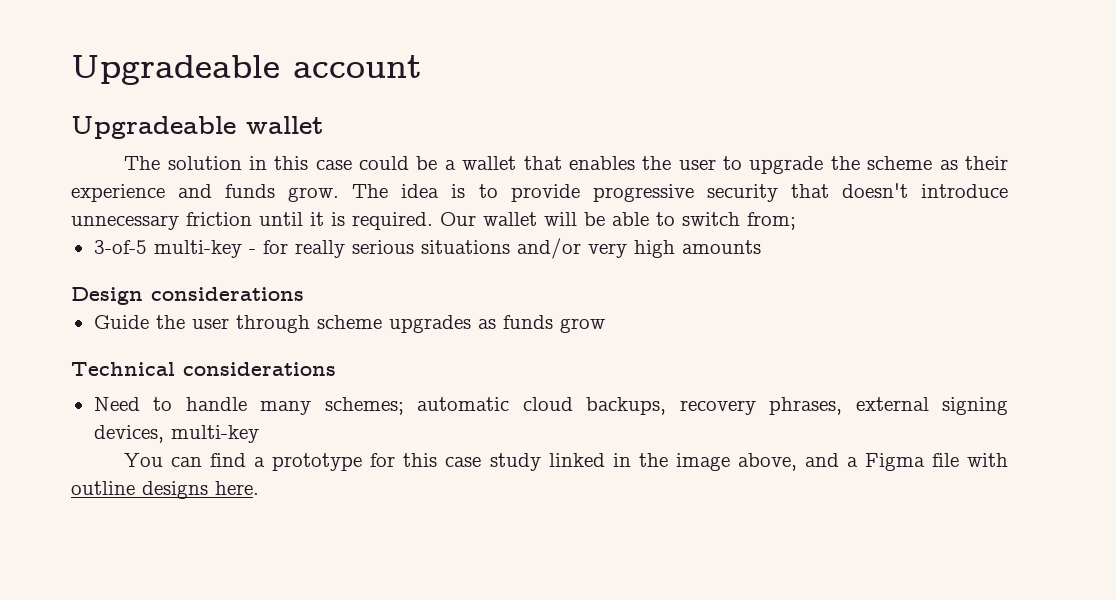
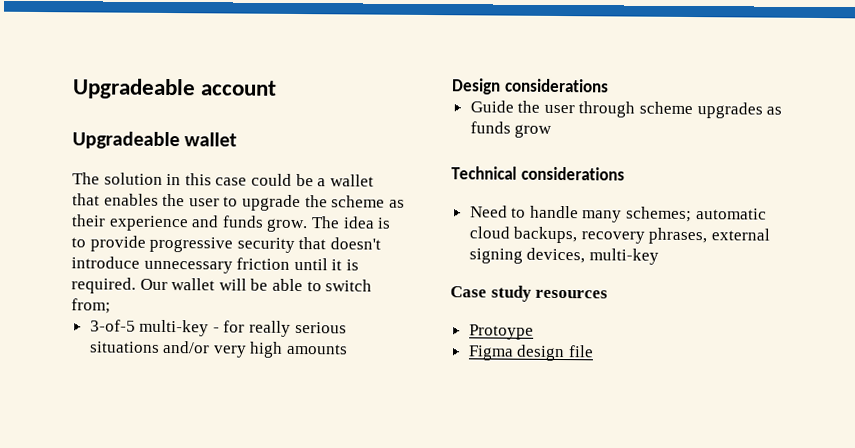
- You can find a prototype for this case study linked in the image above, and a Figma file with outline designs here.
+ Case study resources
+ Protoype
+ Figma design file

